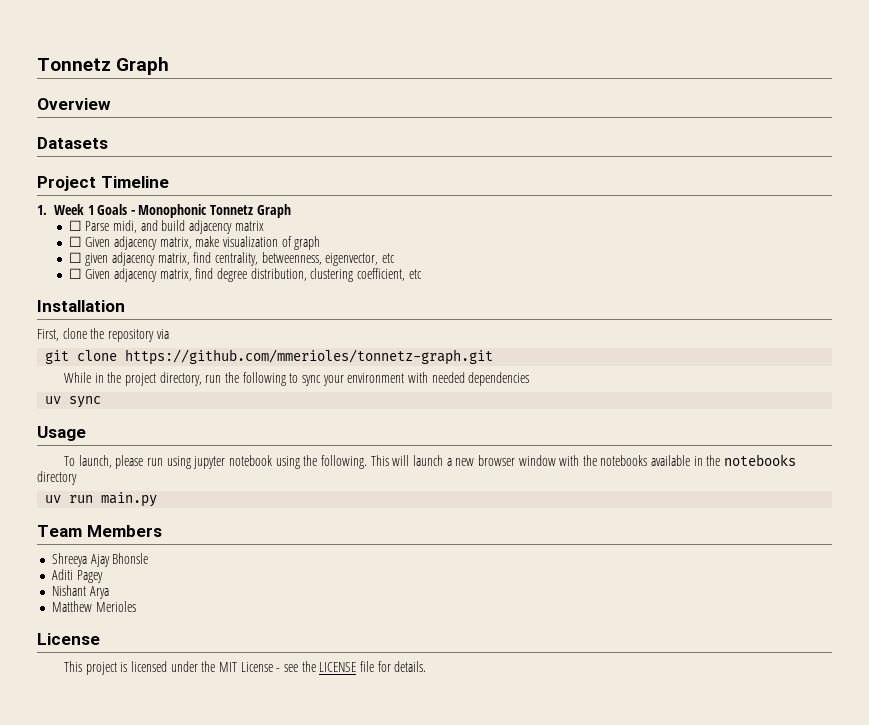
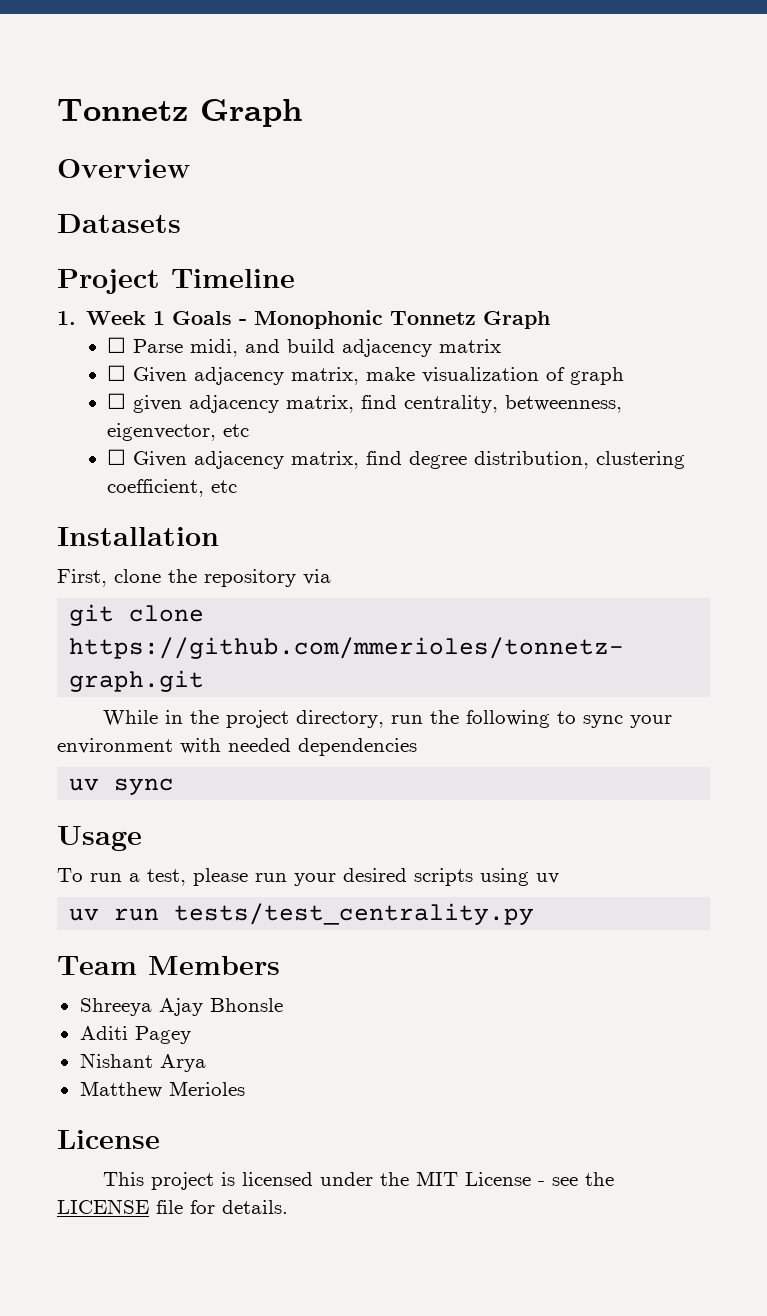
- To launch, please run using jupyter notebook using the following. This will launch a new browser window with the notebooks available in the notebooks directory
+ To run a test, please run your desired scripts using uv
- uv run main.py
+ uv run tests/test_centrality.py

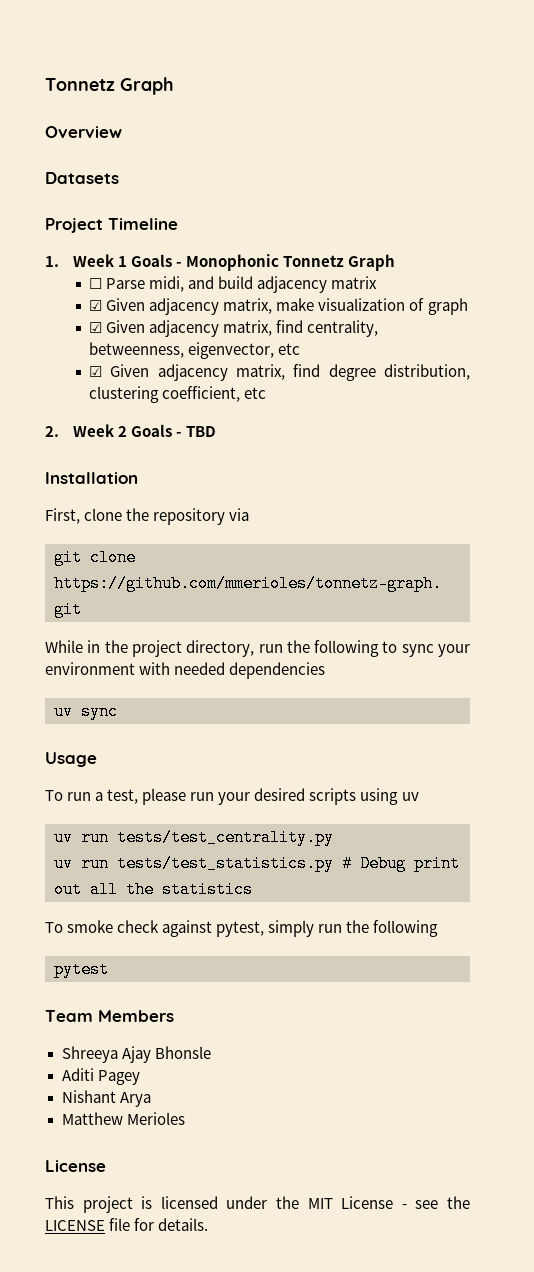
- ☐ Given adjacency matrix, make visualization of graph
+ ☑ Given adjacency matrix, make visualization of graph
- ☐ given adjacency matrix, find centrality, betweenness, eigenvector, etc
+ ☑ Given adjacency matrix, find centrality, betweenness, eigenvector, etc
- ☐ Given adjacency matrix, find degree distribution, clustering coefficient, etc
+ ☑ Given adjacency matrix, find degree distribution, clustering coefficient, etc
+ 2. Week 2 Goals - TBD
+ uv run tests/test_statistics.py # Debug print out all the statistics
+ To smoke check against pytest, simply run the following
+ pytest

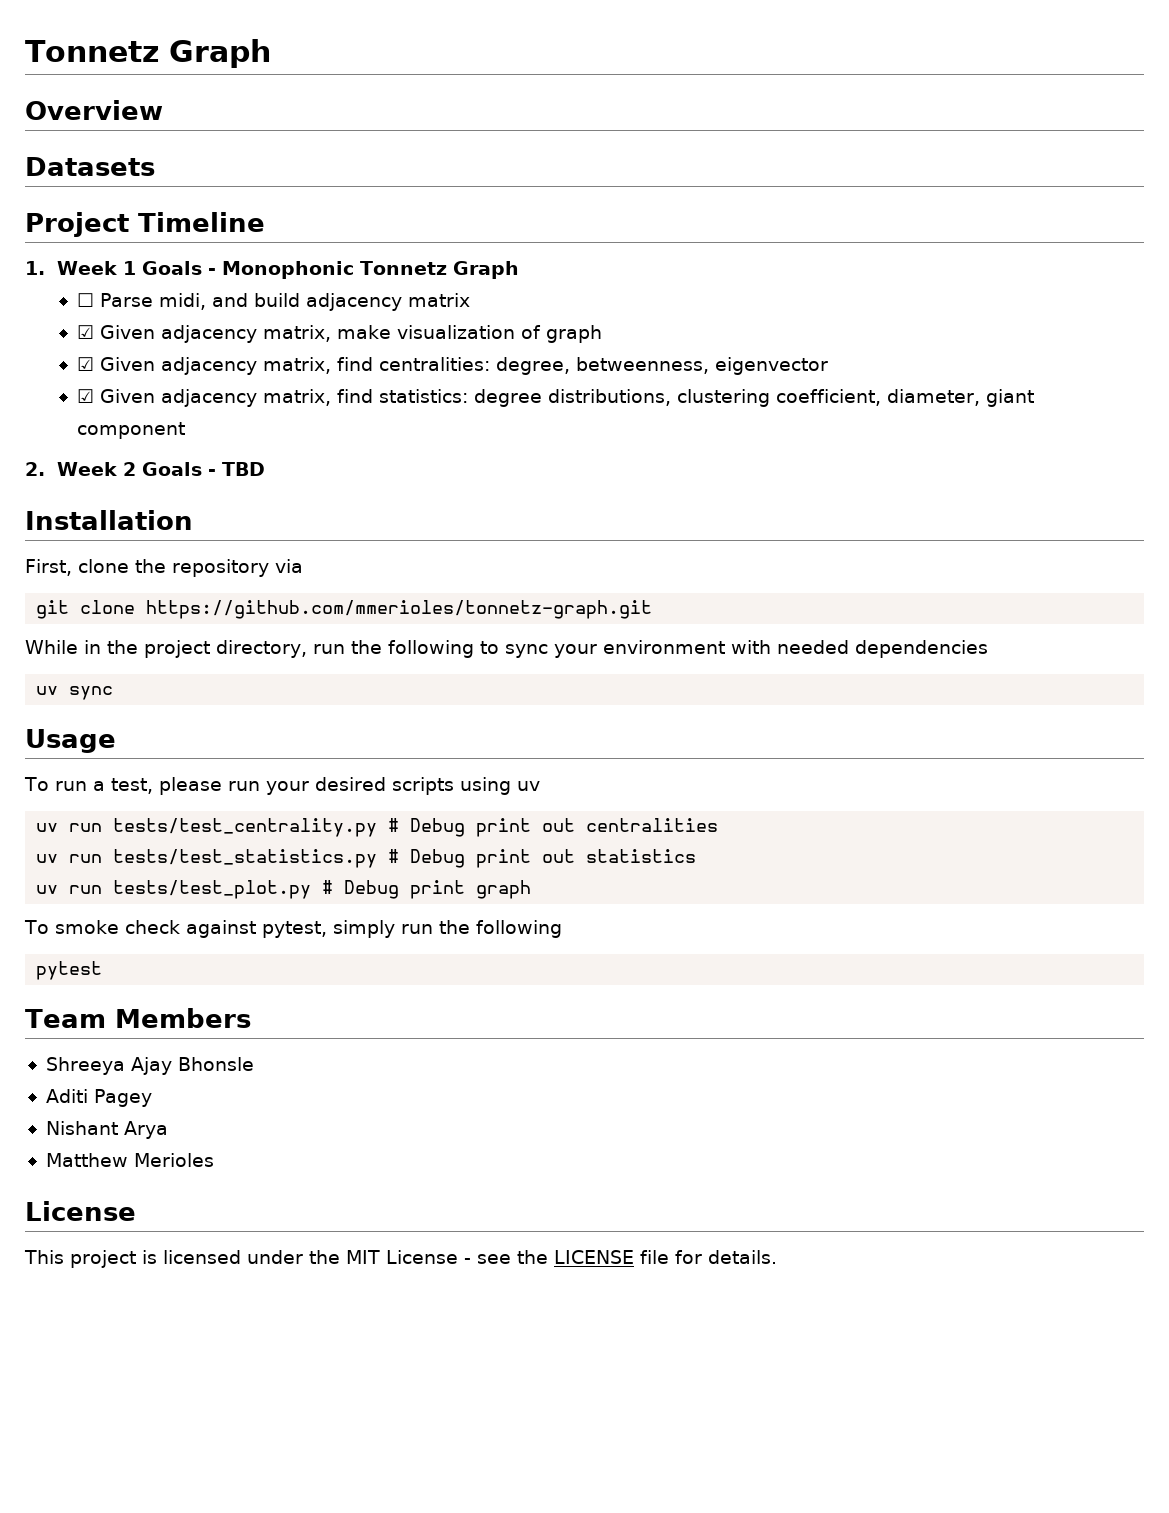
- ☑ Given adjacency matrix, find centrality, betweenness, eigenvector, etc
- ☑ Given adjacency matrix, find degree distribution, clustering coefficient, etc
+ ☑ Given adjacency matrix, find centralities: degree, betweenness, eigenvector
+ ☑ Given adjacency matrix, find statistics: degree distributions, clustering coefficient, diameter, giant component
- uv run tests/test_centrality.py
+ uv run tests/test_centrality.py # Debug print out centralities
- uv run tests/test_statistics.py # Debug print out all the statistics
+ uv run tests/test_statistics.py # Debug print out statistics
+ uv run tests/test_plot.py # Debug print graph

